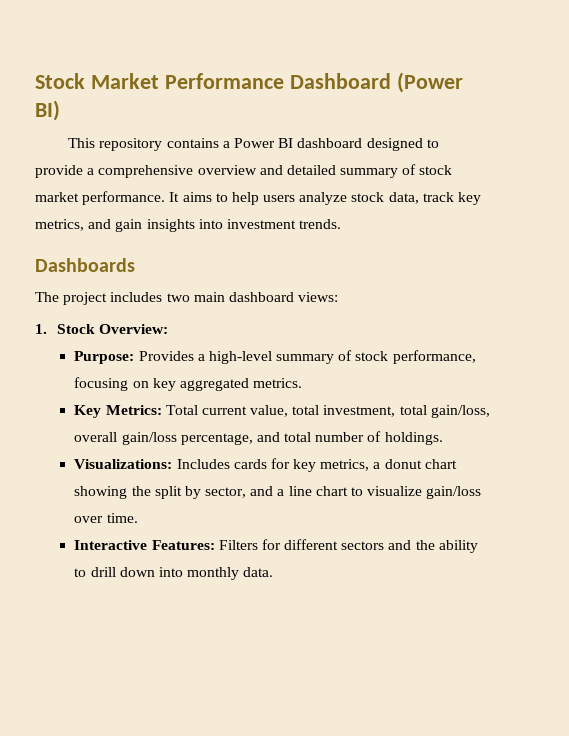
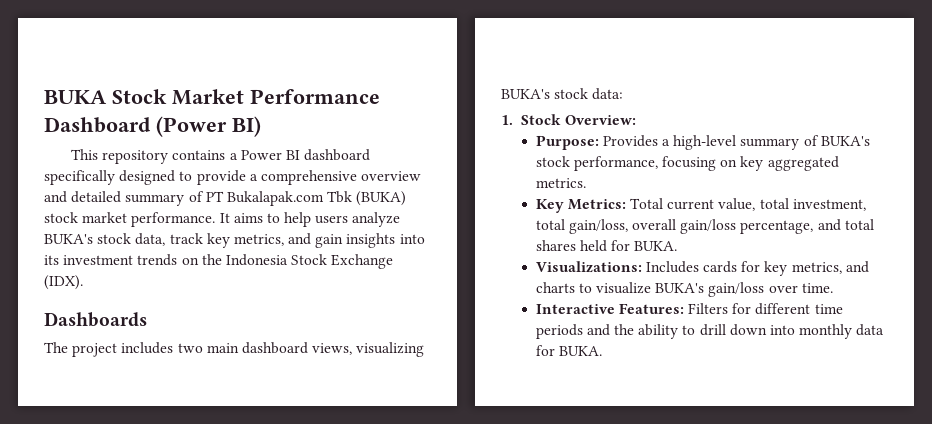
- Stock Market Performance Dashboard (Power BI)
+ BUKA Stock Market Performance Dashboard (Power BI)
- This repository contains a Power BI dashboard designed to provide a comprehensive overview and detailed summary of stock market performance.
+ This repository contains a Power BI dashboard specifically designed to provide a comprehensive overview and detailed summary of PT Bukalapak.com Tbk (BUKA) stock market performance.
- It aims to help users analyze stock data, track key metrics, and gain insights into investment trends.
+ It aims to help users analyze BUKA's stock data, track key metrics, and gain insights into its investment trends on the Indonesia Stock Exchange (IDX).
- The project includes two main dashboard views:
+ The project includes two main dashboard views, visualizing BUKA's stock data:
- Purpose: Provides a high-level summary of stock performance, focusing on key aggregated metrics.
+ Purpose: Provides a high-level summary of BUKA's stock performance, focusing on key aggregated metrics.
- Key Metrics: Total current value, total investment, total gain/loss, overall gain/loss percentage, and total number of holdings.
+ Key Metrics: Total current value, total investment, total gain/loss, overall gain/loss percentage, and total shares held for BUKA.
- Visualizations: Includes cards for key metrics, a donut chart showing the split by sector, and a line chart to visualize gain/loss over time.
+ Visualizations: Includes cards for key metrics, and charts to visualize BUKA's gain/loss over time.
- Interactive Features: Filters for different sectors and the ability to drill down into monthly data.
+ Interactive Features: Filters for different time periods and the ability to drill down into monthly data for BUKA.

